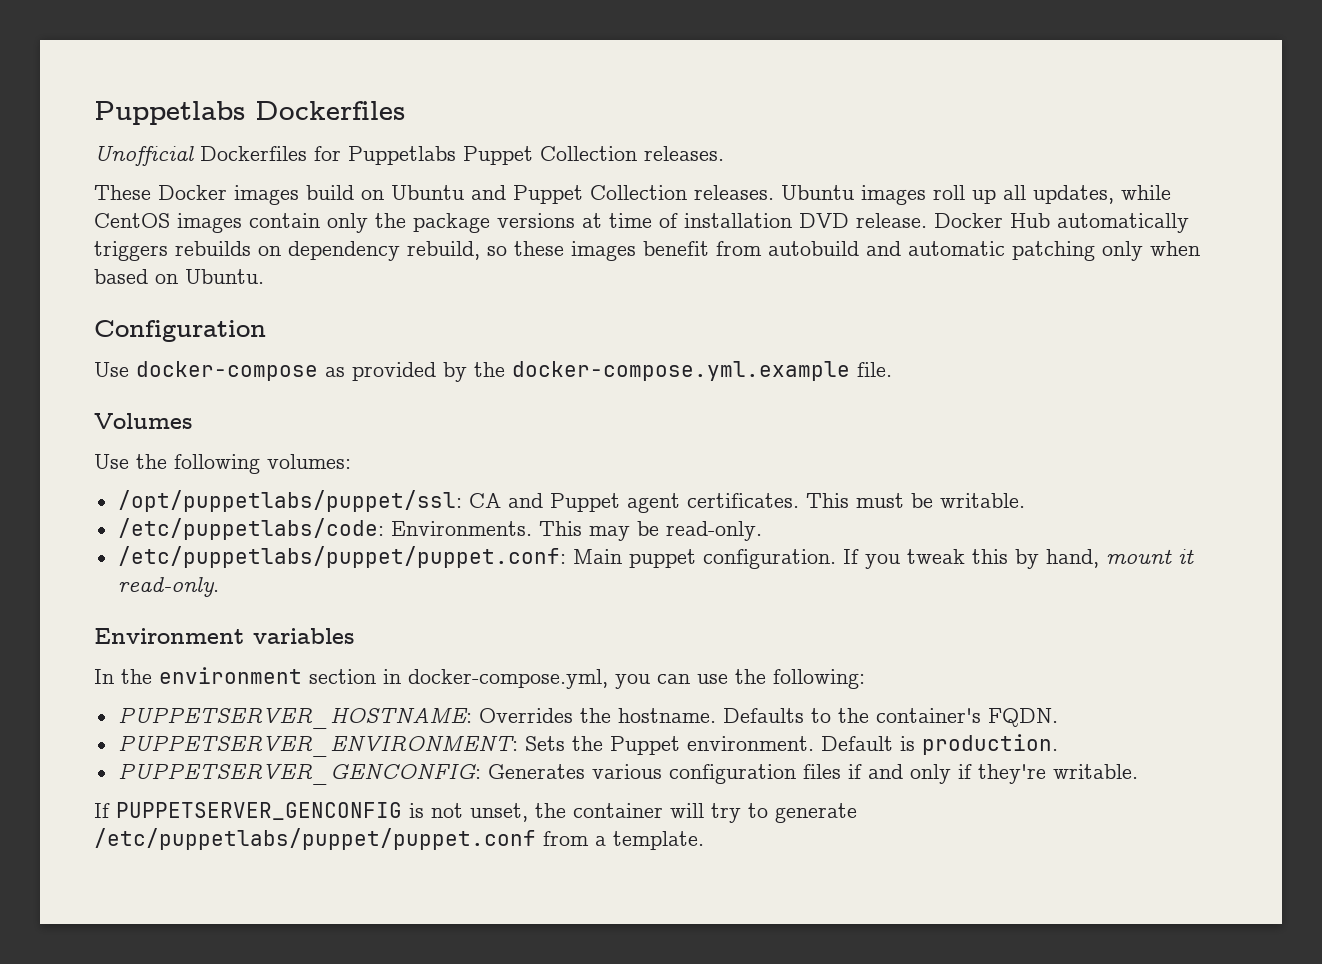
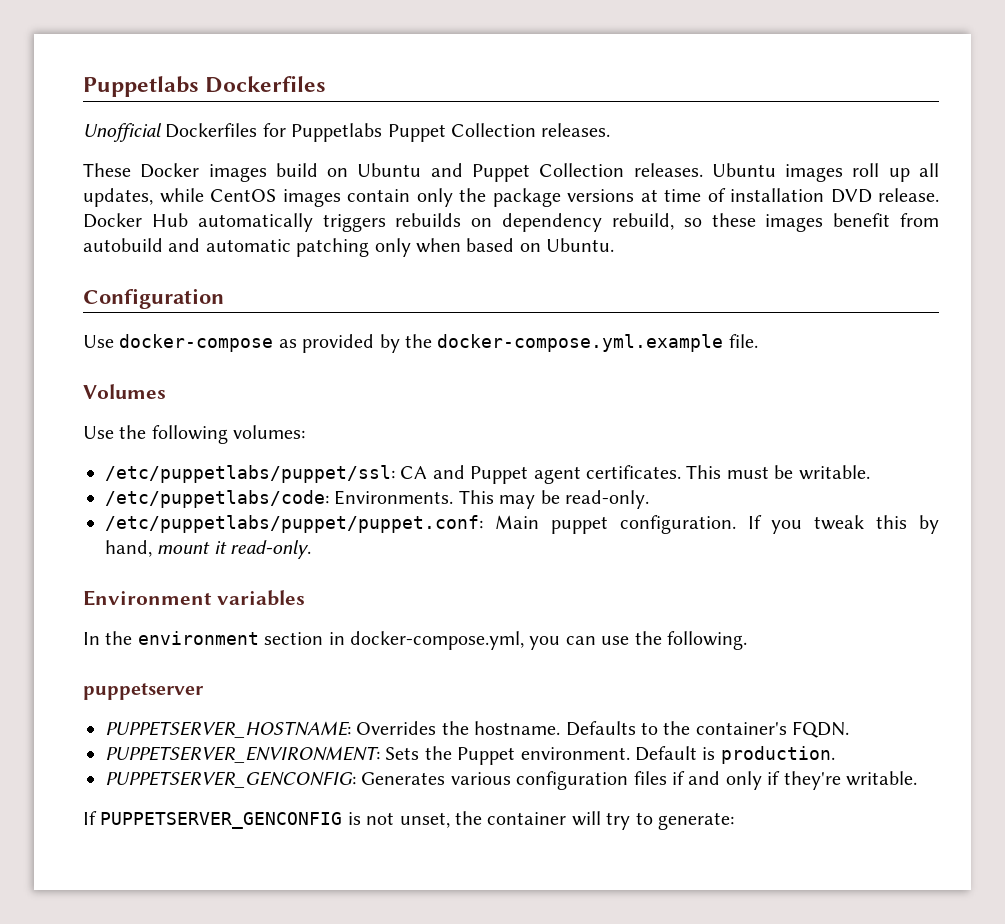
- /opt/puppetlabs/puppet/ssl: CA and Puppet agent certificates.
+ /etc/puppetlabs/puppet/ssl: CA and Puppet agent certificates.
- In the environment section in docker-compose.yml, you can use the following:
+ In the environment section in docker-compose.yml, you can use the following.
+ puppetserver
- If PUPPETSERVER_GENCONFIG is not unset, the container will try to generate /etc/puppetlabs/puppet/puppet.conf from a template.
+ If PUPPETSERVER_GENCONFIG is not unset, the container will try to generate:

